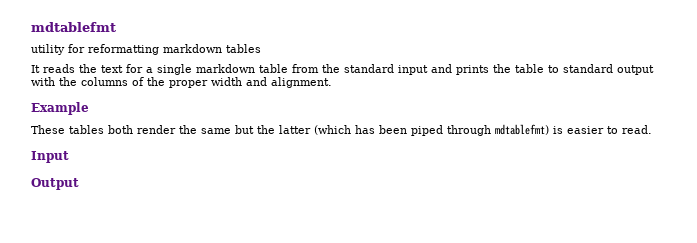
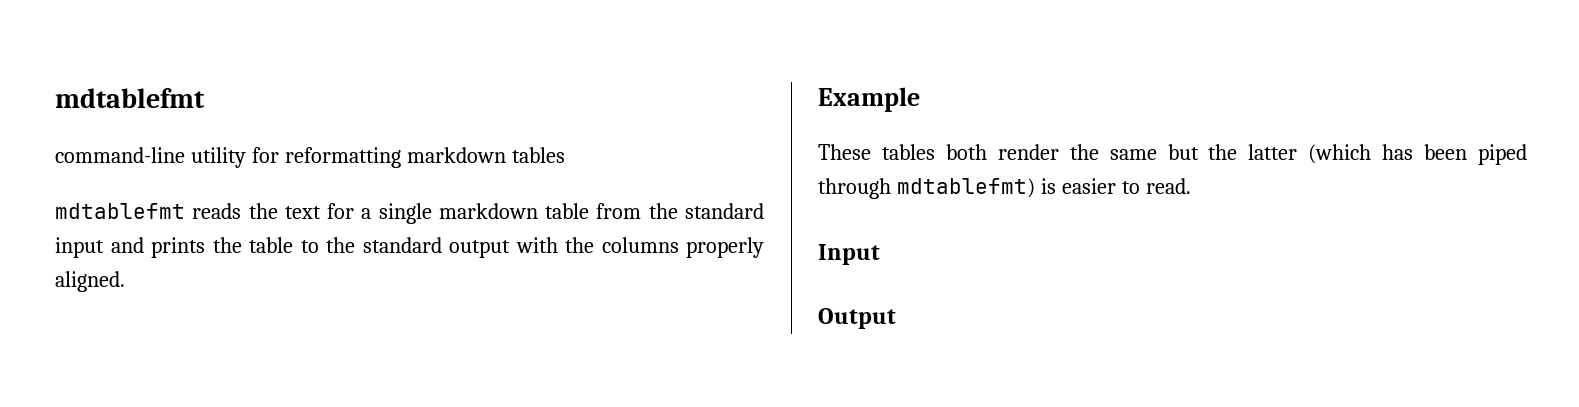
- utility for reformatting markdown tables
+ command-line utility for reformatting markdown tables
- It reads the text for a single markdown table from the standard input and prints the table to standard output with the columns of the proper width and alignment.
+ mdtablefmt reads the text for a single markdown table from the standard input and prints the table to the standard output with the columns properly aligned.

